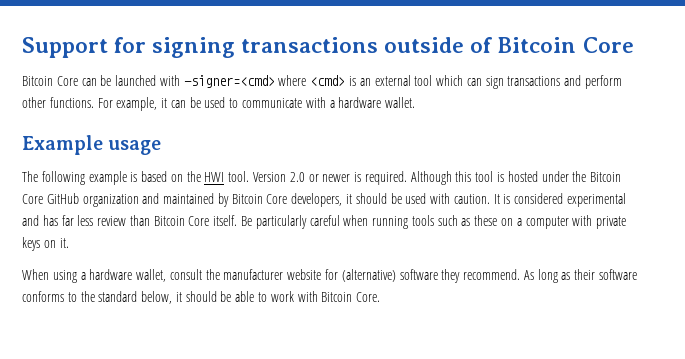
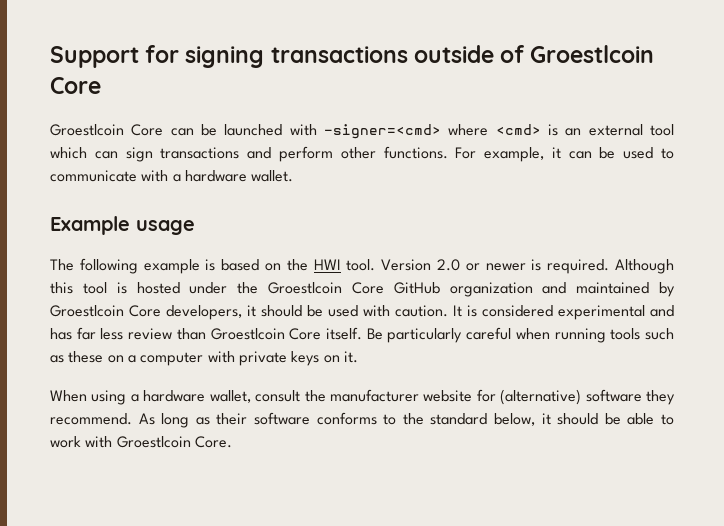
- Support for signing transactions outside of Bitcoin Core
+ Support for signing transactions outside of Groestlcoin Core
- Bitcoin Core can be launched with -signer=<cmd> where <cmd> is an external tool which can sign transactions and perform other functions.
+ Groestlcoin Core can be launched with -signer=<cmd> where <cmd> is an external tool which can sign transactions and perform other functions.
- Although this tool is hosted under the Bitcoin Core GitHub organization and maintained by Bitcoin Core developers, it should be used with caution.
+ Although this tool is hosted under the Groestlcoin Core GitHub organization and maintained by Groestlcoin Core developers, it should be used with caution.
- It is considered experimental and has far less review than Bitcoin Core itself.
+ It is considered experimental and has far less review than Groestlcoin Core itself.
- As long as their software conforms to the standard below, it should be able to work with Bitcoin Core.
+ As long as their software conforms to the standard below, it should be able to work with Groestlcoin Core.

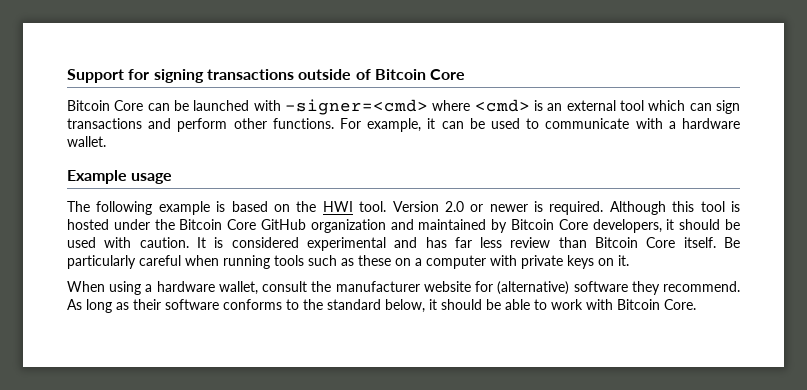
- Support for signing transactions outside of Groestlcoin Core
+ Support for signing transactions outside of Bitcoin Core
- Groestlcoin Core can be launched with -signer=<cmd> where <cmd> is an external tool which can sign transactions and perform other functions.
+ Bitcoin Core can be launched with -signer=<cmd> where <cmd> is an external tool which can sign transactions and perform other functions.
- Although this tool is hosted under the Groestlcoin Core GitHub organization and maintained by Groestlcoin Core developers, it should be used with caution.
+ Although this tool is hosted under the Bitcoin Core GitHub organization and maintained by Bitcoin Core developers, it should be used with caution.
- It is considered experimental and has far less review than Groestlcoin Core itself.
+ It is considered experimental and has far less review than Bitcoin Core itself.
- As long as their software conforms to the standard below, it should be able to work with Groestlcoin Core.
+ As long as their software conforms to the standard below, it should be able to work with Bitcoin Core.

